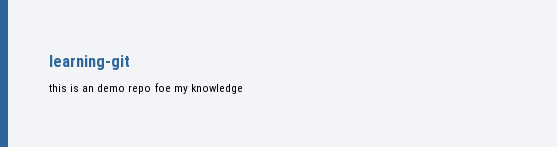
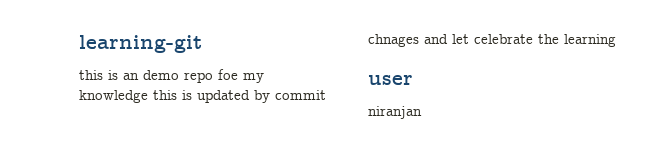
- this is an demo repo foe my knowledge
+ this is an demo repo foe my knowledge this is updated by commit chnages and let celebrate the learning
+ user
+ niranjan

